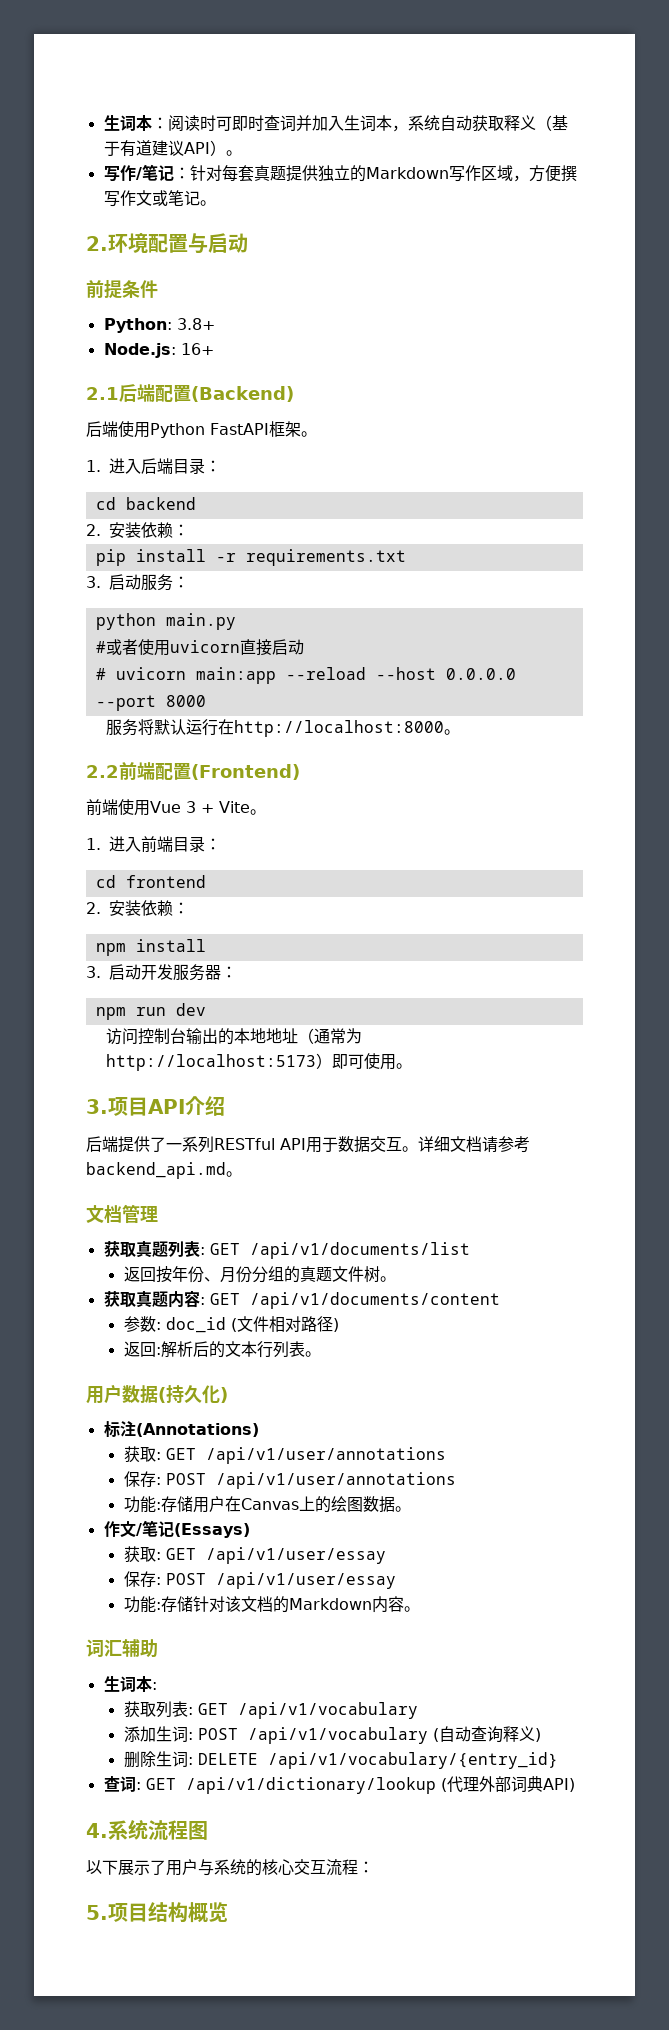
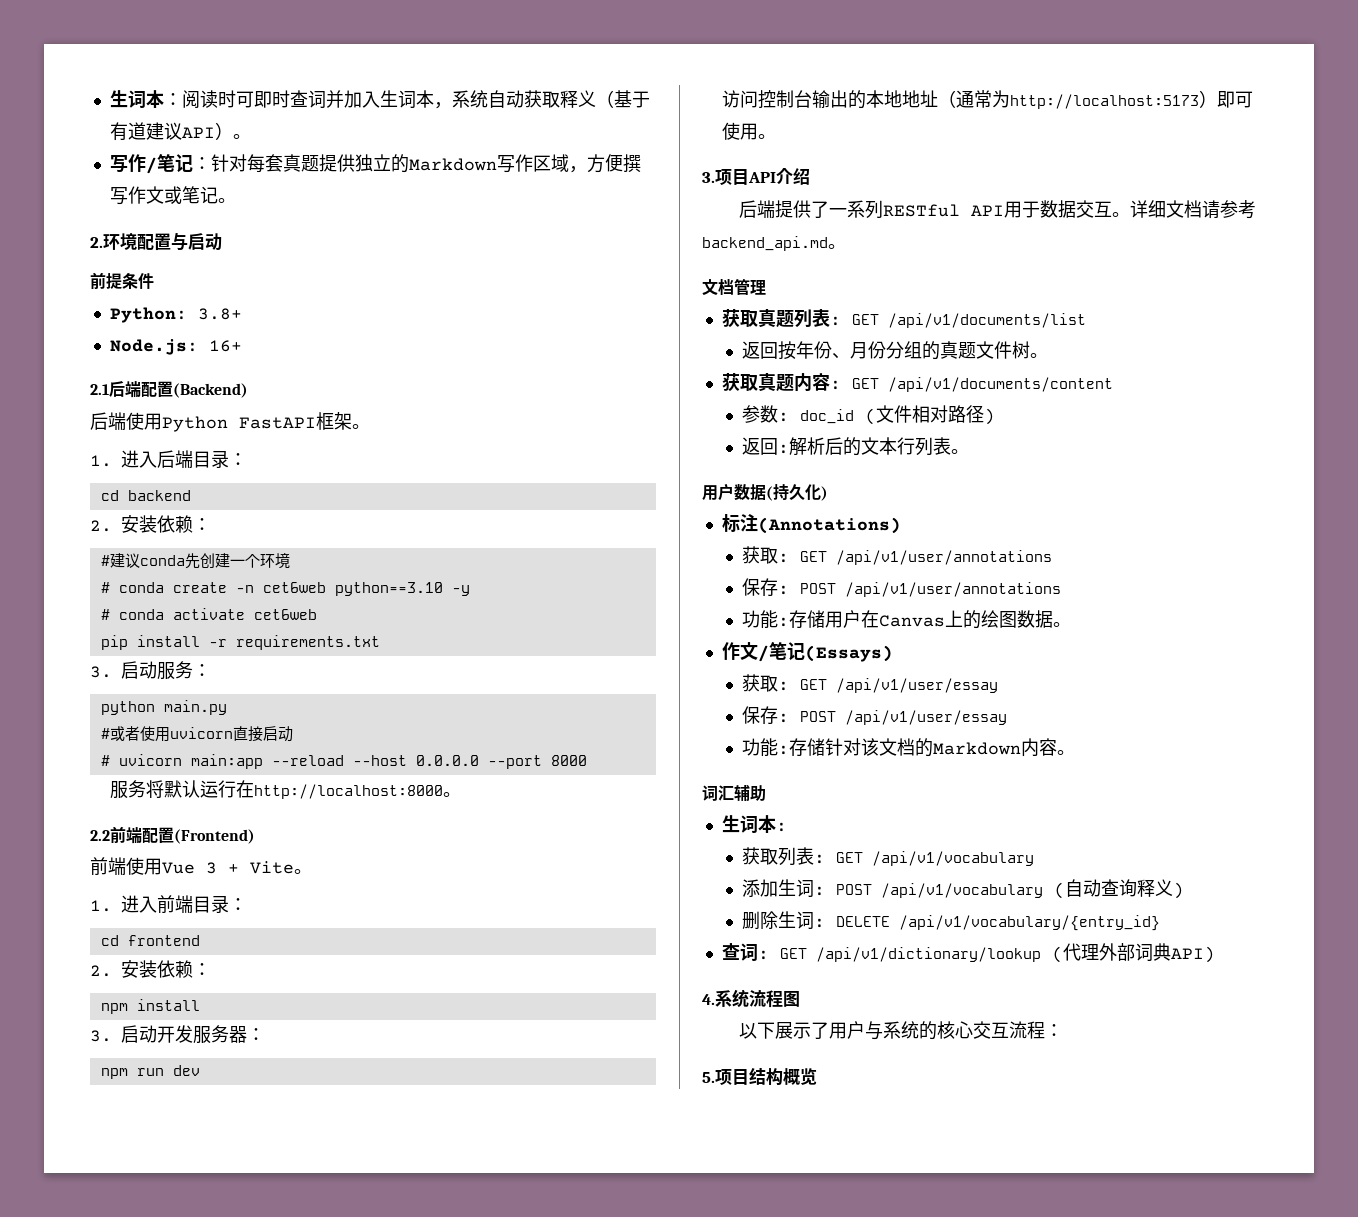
+ #建议conda先创建一个环境
+ # conda create -n cet6web python==3.10 -y
+ # conda activate cet6web

